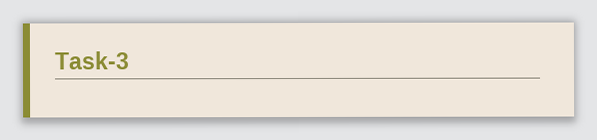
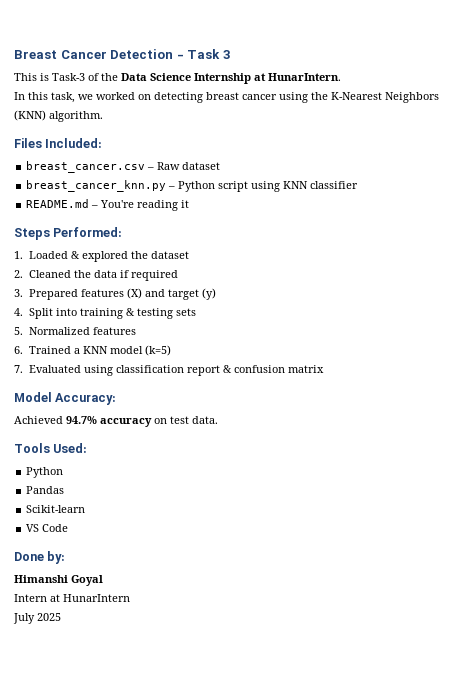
- Task-3
+ Breast Cancer Detection - Task 3
+ This is Task-3 of the Data Science Internship at HunarIntern.
+ In this task, we worked on detecting breast cancer using the K-Nearest Neighbors (KNN) algorithm.
+ Files Included:
+ breast_cancer.csv – Raw dataset
+ breast_cancer_knn.py – Python script using KNN classifier
+ README.md – You're reading it
+ Steps Performed:
+ 1. Loaded & explored the dataset
+ 2. Cleaned the data if required
+ 3. Prepared features (X) and target (y)
+ 4. Split into training & testing sets
+ 5. Normalized features
+ 6. Trained a KNN model (k=5)
+ 7. Evaluated using classification report & confusion matrix
+ Model Accuracy:
+ Achieved 94.7% accuracy on test data.
+ Tools Used:
+ Python
+ Pandas
+ Scikit-learn
+ VS Code
+ Done by:
+ Himanshi Goyal
+ Intern at HunarIntern
+ July 2025

